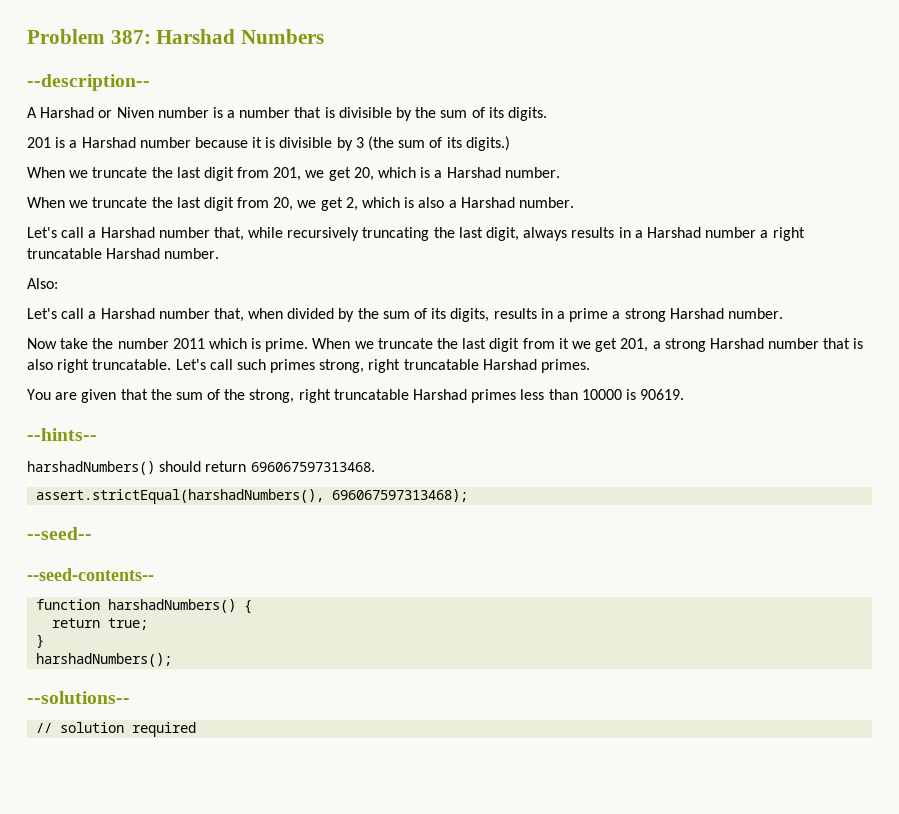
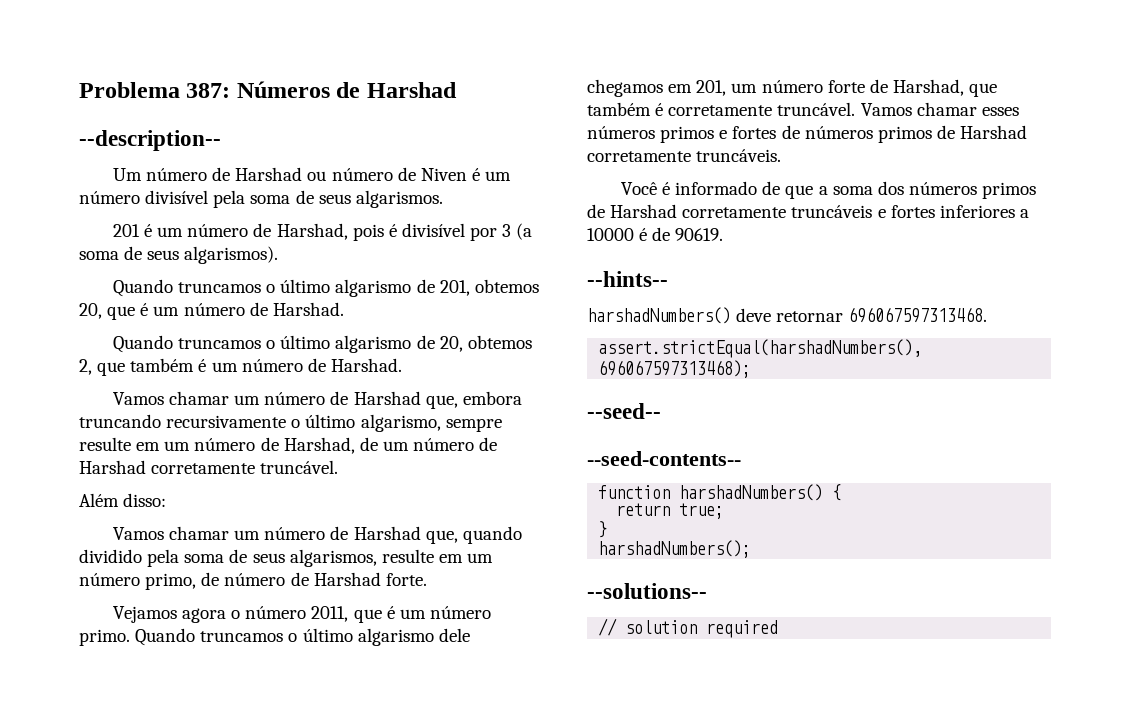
- Problem 387: Harshad Numbers
+ Problema 387: Números de Harshad
- A Harshad or Niven number is a number that is divisible by the sum of its digits.
- 201 is a Harshad number because it is divisible by 3 (the sum of its digits.)
- When we truncate the last digit from 201, we get 20, which is a Harshad number.
- When we truncate the last digit from 20, we get 2, which is also a Harshad number.
- Let's call a Harshad number that, while recursively truncating the last digit, always results in a Harshad number a right truncatable Harshad number.
- Also:
- Let's call a Harshad number that, when divided by the sum of its digits, results in a prime a strong Harshad number.
- Now take the number 2011 which is prime. When we truncate the last digit from it we get 201, a strong Harshad number that is also right truncatable. Let's call such primes strong, right truncatable Harshad primes.
- You are given that the sum of the strong, right truncatable Harshad primes less than 10000 is 90619.
+ Um número de Harshad ou número de Niven é um número divisível pela soma de seus algarismos.
+ 201 é um número de Harshad, pois é divisível por 3 (a soma de seus algarismos).
+ Quando truncamos o último algarismo de 201, obtemos 20, que é um número de Harshad.
+ Quando truncamos o último algarismo de 20, obtemos 2, que também é um número de Harshad.
+ Vamos chamar um número de Harshad que, embora truncando recursivamente o último algarismo, sempre resulte em um número de Harshad, de um número de Harshad corretamente truncável.
+ Além disso:
+ Vamos chamar um número de Harshad que, quando dividido pela soma de seus algarismos, resulte em um número primo, de número de Harshad forte.
+ Vejamos agora o número 2011, que é um número primo. Quando truncamos o último algarismo dele chegamos em 201, um número forte de Harshad, que também é corretamente truncável. Vamos chamar esses números primos e fortes de números primos de Harshad corretamente truncáveis.
+ Você é informado de que a soma dos números primos de Harshad corretamente truncáveis e fortes inferiores a 10000 é de 90619.
- harshadNumbers() should return 696067597313468.
+ harshadNumbers() deve retornar 696067597313468.

